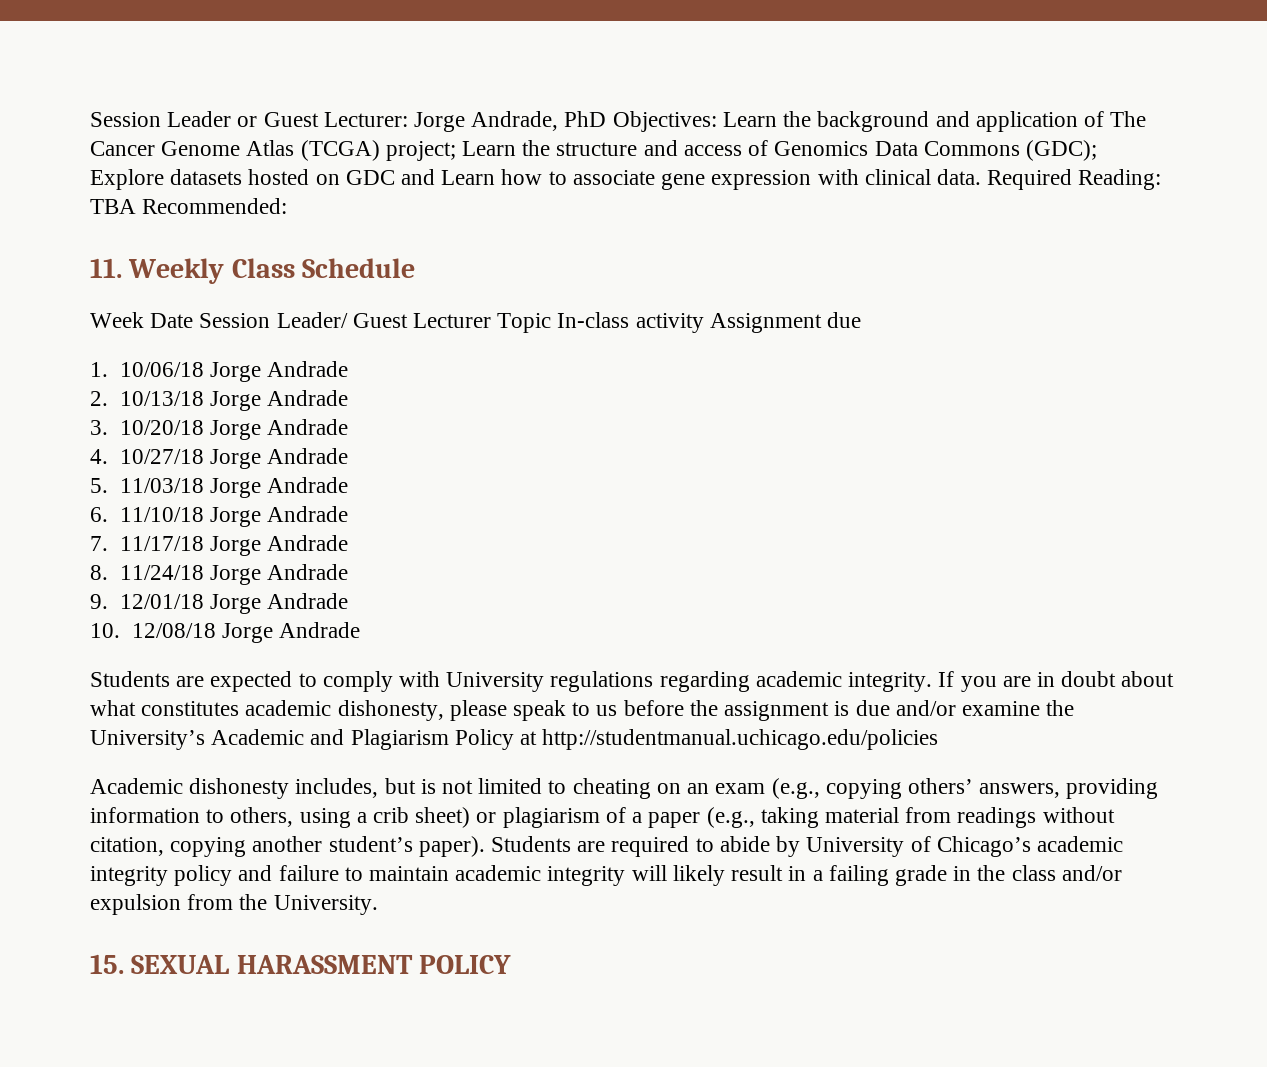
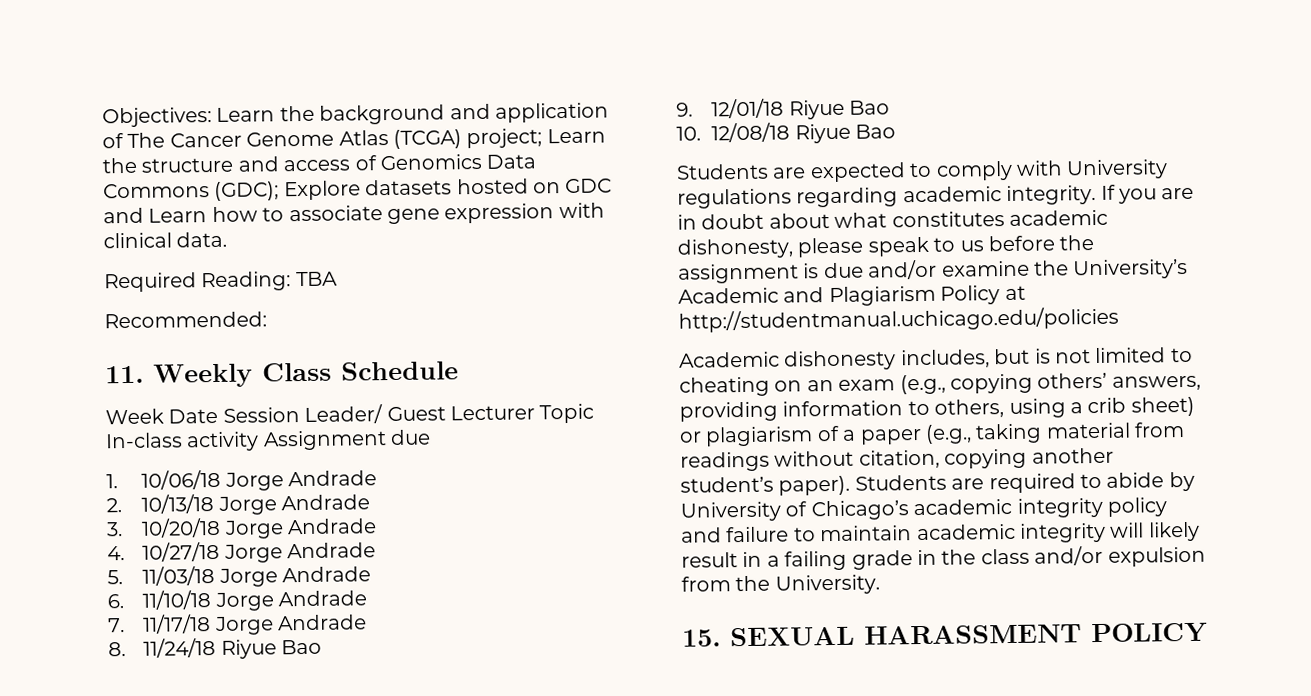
- Session Leader or Guest Lecturer: Jorge Andrade, PhD Objectives: Learn the background and application of The Cancer Genome Atlas (TCGA) project; Learn the structure and access of Genomics Data Commons (GDC); Explore datasets hosted on GDC and Learn how to associate gene expression with clinical data. Required Reading: TBA Recommended:
+ Objectives: Learn the background and application of The Cancer Genome Atlas (TCGA) project; Learn the structure and access of Genomics Data Commons (GDC); Explore datasets hosted on GDC and Learn how to associate gene expression with clinical data.
+ Required Reading: TBA
+ Recommended:
- 8. 11/24/18 Jorge Andrade
+ 8. 11/24/18 Riyue Bao
- 9. 12/01/18 Jorge Andrade
+ 9. 12/01/18 Riyue Bao
- 10. 12/08/18 Jorge Andrade
+ 10. 12/08/18 Riyue Bao

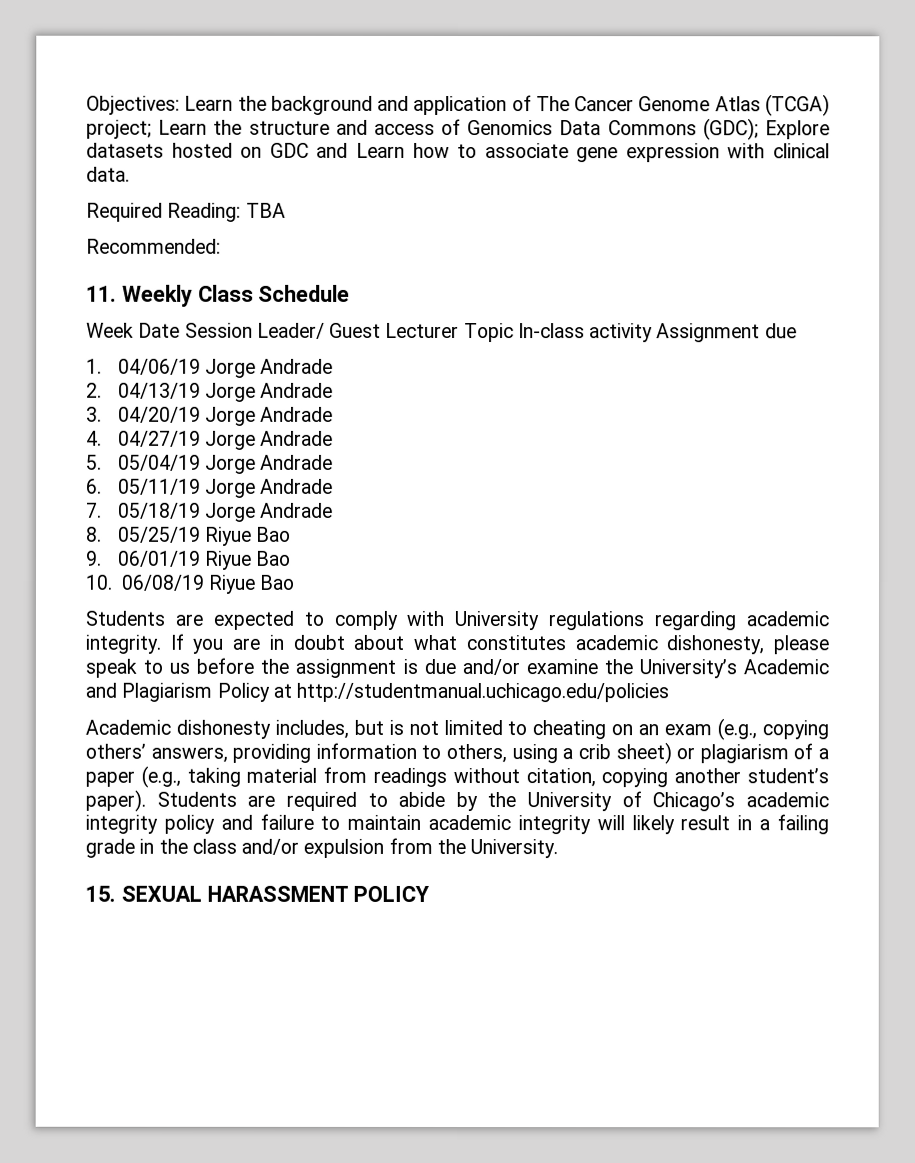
- 1. 10/06/18 Jorge Andrade
+ 1. 04/06/19 Jorge Andrade
- 2. 10/13/18 Jorge Andrade
+ 2. 04/13/19 Jorge Andrade
- 3. 10/20/18 Jorge Andrade
+ 3. 04/20/19 Jorge Andrade
- 4. 10/27/18 Jorge Andrade
+ 4. 04/27/19 Jorge Andrade
- 5. 11/03/18 Jorge Andrade
+ 5. 05/04/19 Jorge Andrade
- 6. 11/10/18 Jorge Andrade
+ 6. 05/11/19 Jorge Andrade
- 7. 11/17/18 Jorge Andrade
+ 7. 05/18/19 Jorge Andrade
- 8. 11/24/18 Riyue Bao
+ 8. 05/25/19 Riyue Bao
- 9. 12/01/18 Riyue Bao
+ 9. 06/01/19 Riyue Bao
- 10. 12/08/18 Riyue Bao
+ 10. 06/08/19 Riyue Bao
- Students are required to abide by University of Chicago’s academic integrity policy and failure to maintain academic integrity will likely result in a failing grade in the class and/or expulsion from the University.
+ Students are required to abide by the University of Chicago’s academic integrity policy and failure to maintain academic integrity will likely result in a failing grade in the class and/or expulsion from the University.

